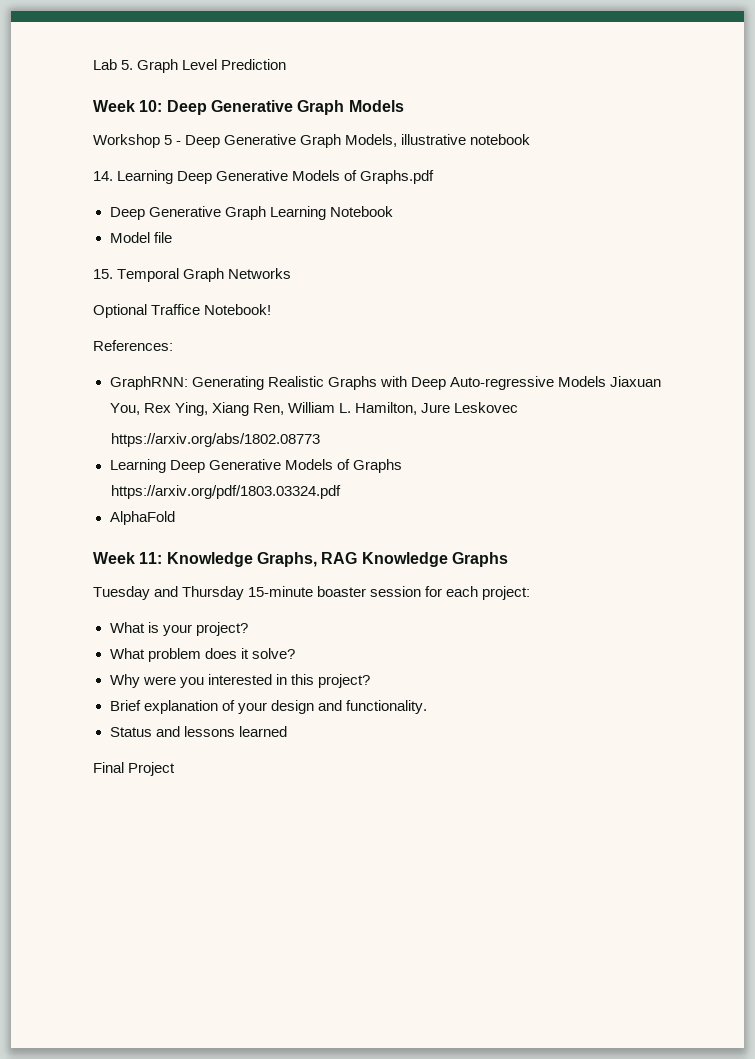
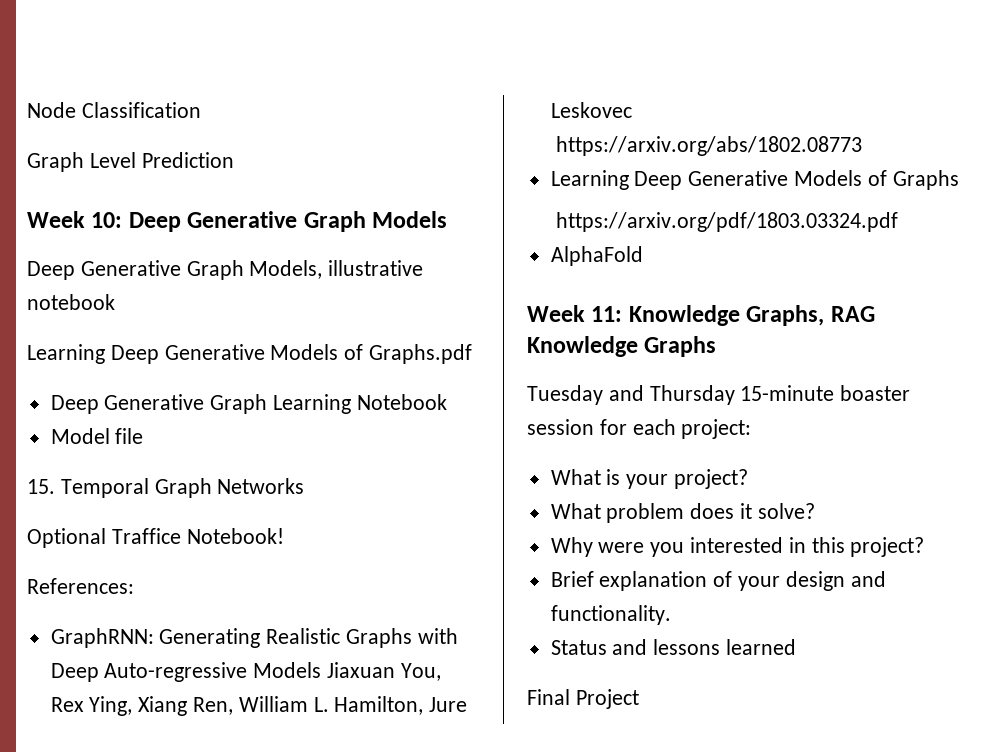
- Lab 5. Graph Level Prediction
+ Node Classification
+ Graph Level Prediction
- Workshop 5 - Deep Generative Graph Models, illustrative notebook
+ Deep Generative Graph Models, illustrative notebook
- 14. Learning Deep Generative Models of Graphs.pdf
+ Learning Deep Generative Models of Graphs.pdf

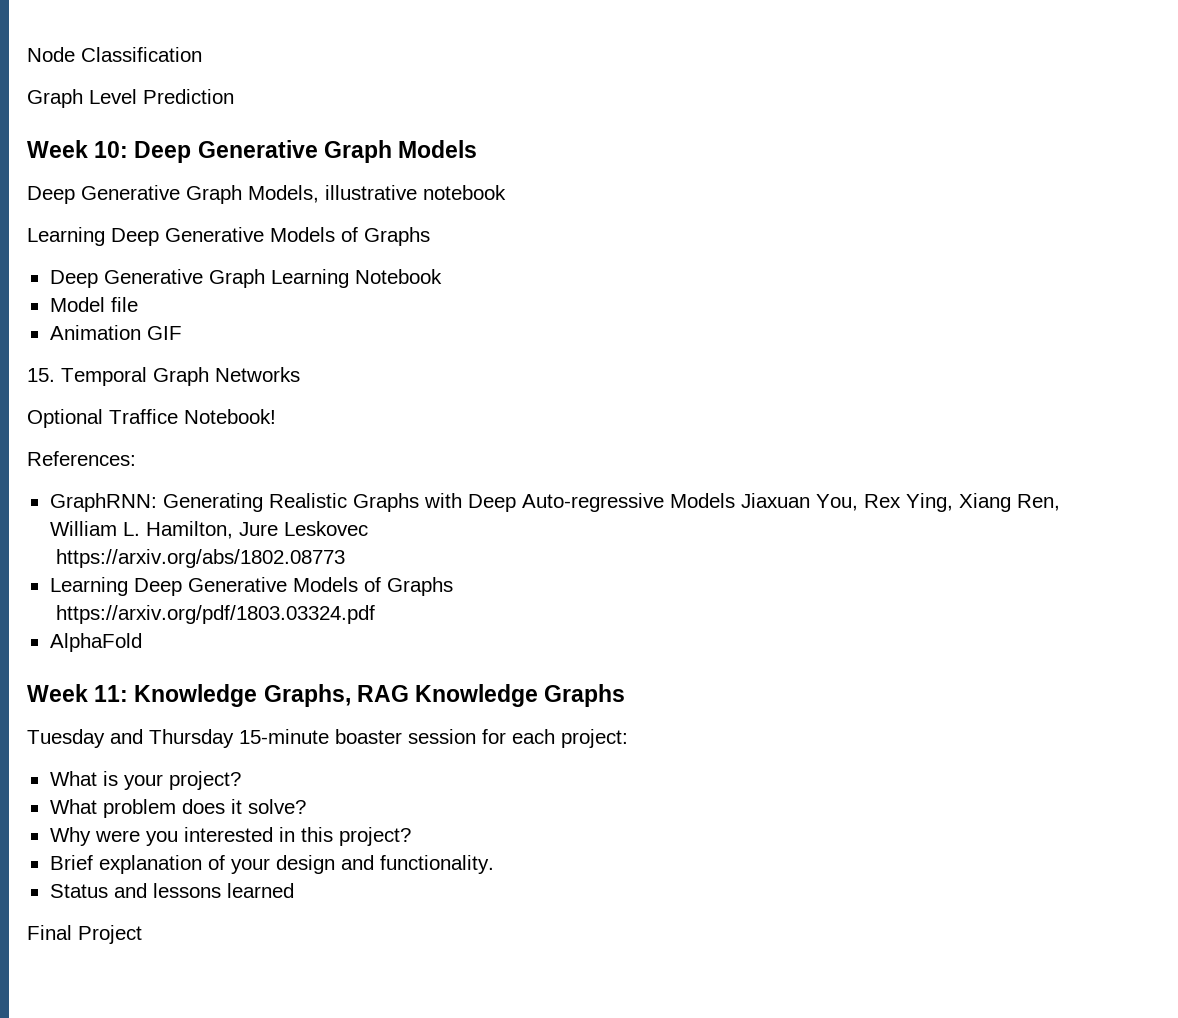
  Deep Generative Graph Models, illustrative notebook
- Learning Deep Generative Models of Graphs.pdf
+ Learning Deep Generative Models of Graphs
+ Animation GIF

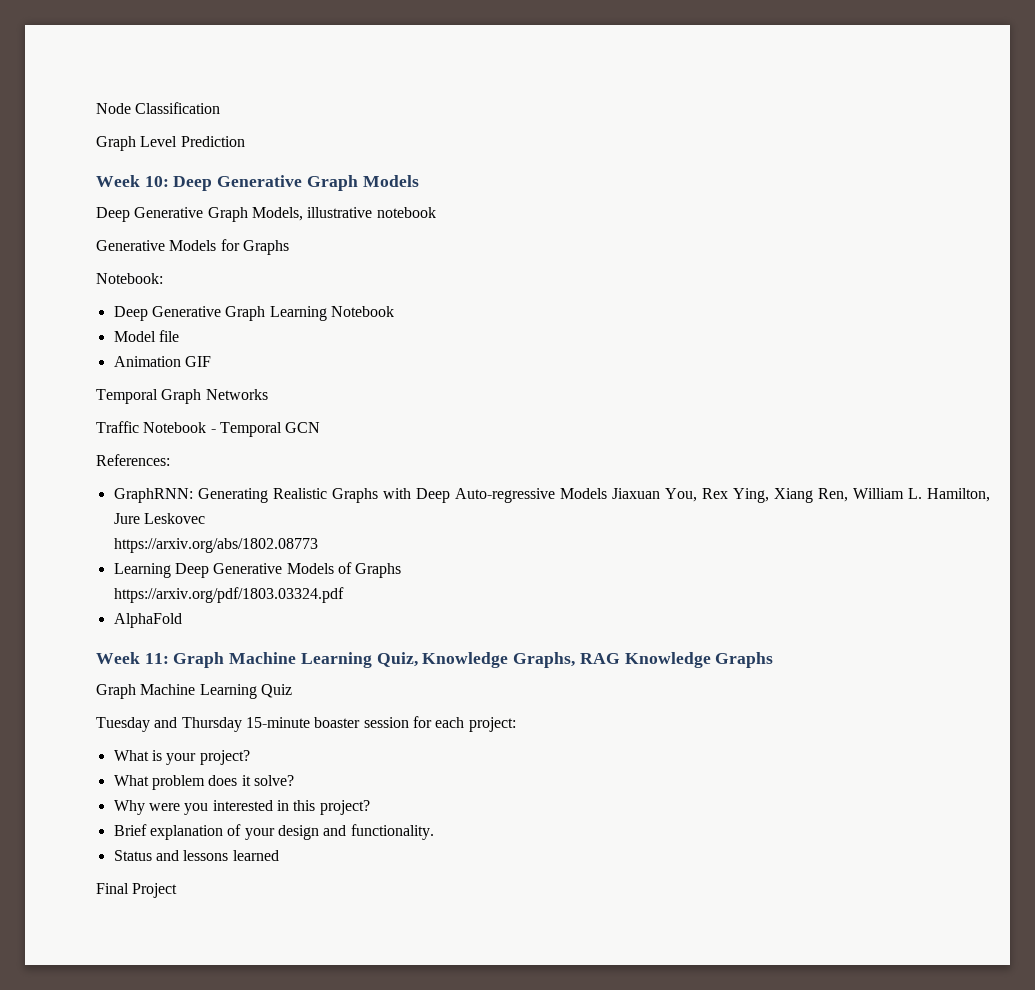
  Deep Generative Graph Models, illustrative notebook
- Learning Deep Generative Models of Graphs
+ Generative Models for Graphs
+ Notebook:
- 15. Temporal Graph Networks
+ Temporal Graph Networks
- Optional Traffice Notebook!
+ Traffic Notebook - Temporal GCN
- Week 11: Knowledge Graphs, RAG Knowledge Graphs
+ Week 11: Graph Machine Learning Quiz, Knowledge Graphs, RAG Knowledge Graphs
+ Graph Machine Learning Quiz

